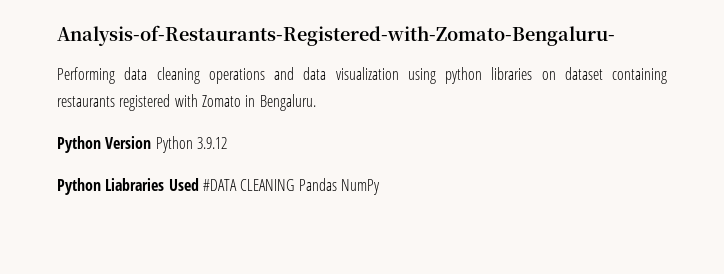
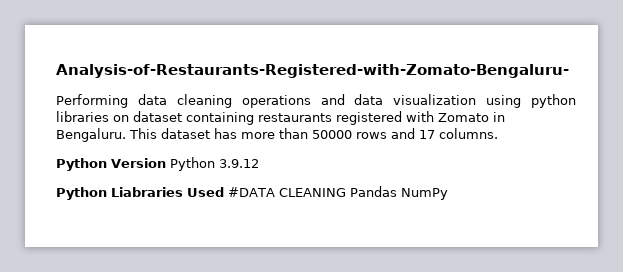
+ This dataset has more than 50000 rows and 17 columns.

